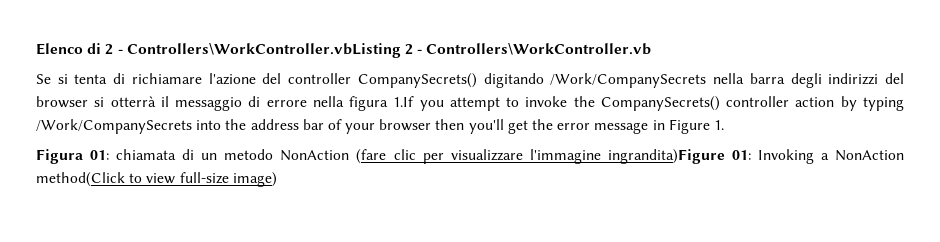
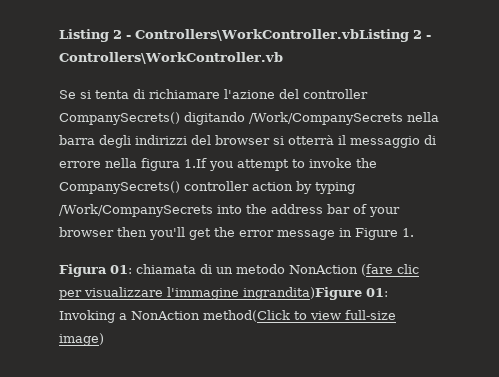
- Elenco di 2 - Controllers\WorkController.vbListing 2 - Controllers\WorkController.vb
+ Listing 2 - Controllers\WorkController.vbListing 2 - Controllers\WorkController.vb

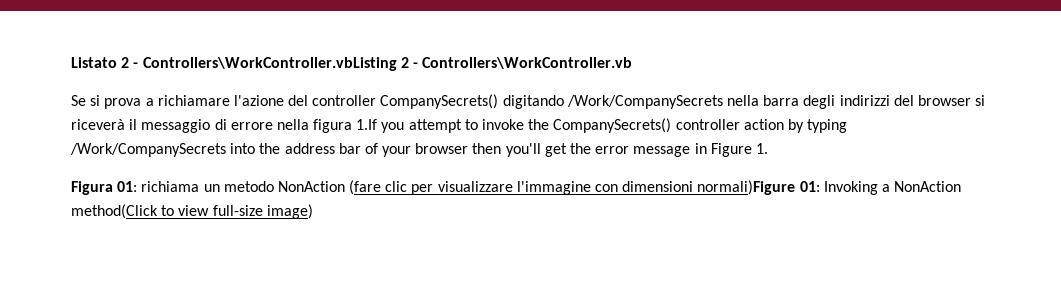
- Listing 2 - Controllers\WorkController.vbListing 2 - Controllers\WorkController.vb
+ Listato 2 - Controllers\WorkController.vbListing 2 - Controllers\WorkController.vb
- Se si tenta di richiamare l'azione del controller CompanySecrets() digitando /Work/CompanySecrets nella barra degli indirizzi del browser si otterrà il messaggio di errore nella figura 1.If you attempt to invoke the CompanySecrets() controller action by typing /Work/CompanySecrets into the address bar of your browser then you'll get the error message in Figure 1.
+ Se si prova a richiamare l'azione del controller CompanySecrets() digitando /Work/CompanySecrets nella barra degli indirizzi del browser si riceverà il messaggio di errore nella figura 1.If you attempt to invoke the CompanySecrets() controller action by typing /Work/CompanySecrets into the address bar of your browser then you'll get the error message in Figure 1.
- Figura 01: chiamata di un metodo NonAction (fare clic per visualizzare l'immagine ingrandita)Figure 01: Invoking a NonAction method(Click to view full-size image)
+ Figura 01: richiama un metodo NonAction (fare clic per visualizzare l'immagine con dimensioni normali)Figure 01: Invoking a NonAction method(Click to view full-size image)

